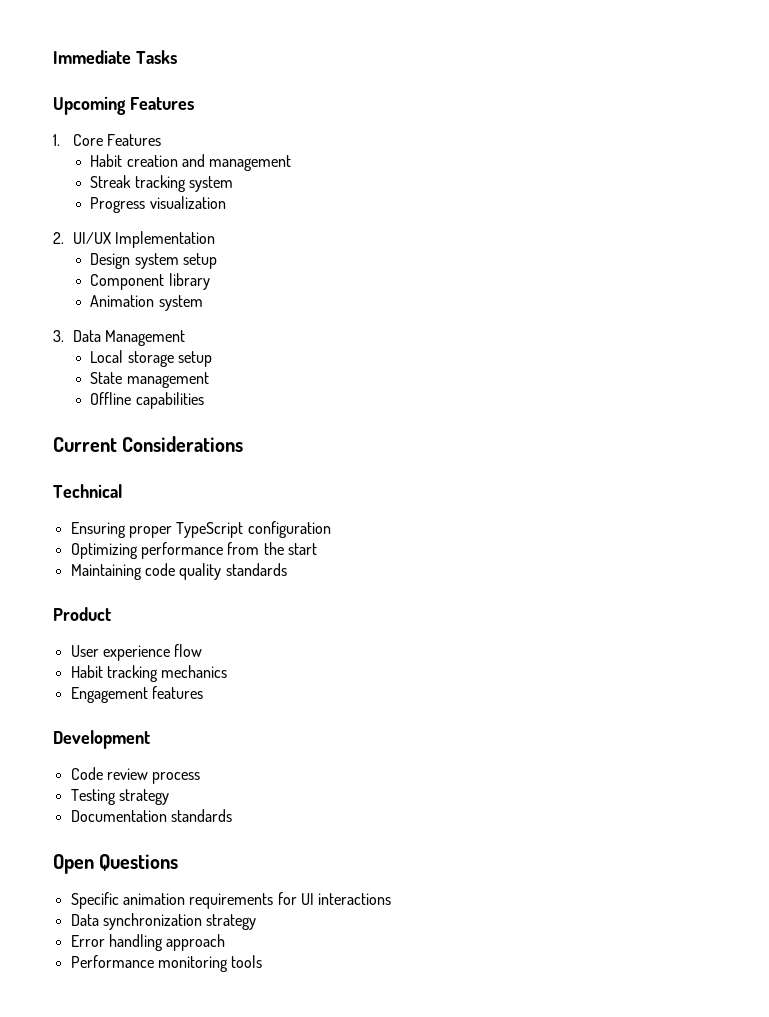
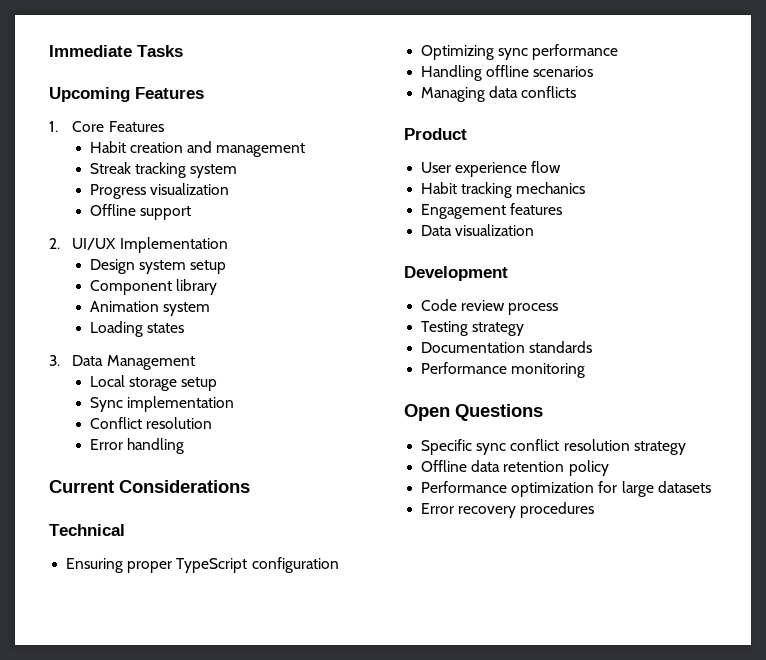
+ Offline support
+ Loading states
- State management
- Offline capabilities
+ Sync implementation
+ Conflict resolution
+ Error handling
- Optimizing performance from the start
- Maintaining code quality standards
+ Optimizing sync performance
+ Handling offline scenarios
+ Managing data conflicts
+ Data visualization
+ Performance monitoring
- Specific animation requirements for UI interactions
- Data synchronization strategy
- Error handling approach
- Performance monitoring tools
+ Specific sync conflict resolution strategy
+ Offline data retention policy
+ Performance optimization for large datasets
+ Error recovery procedures

